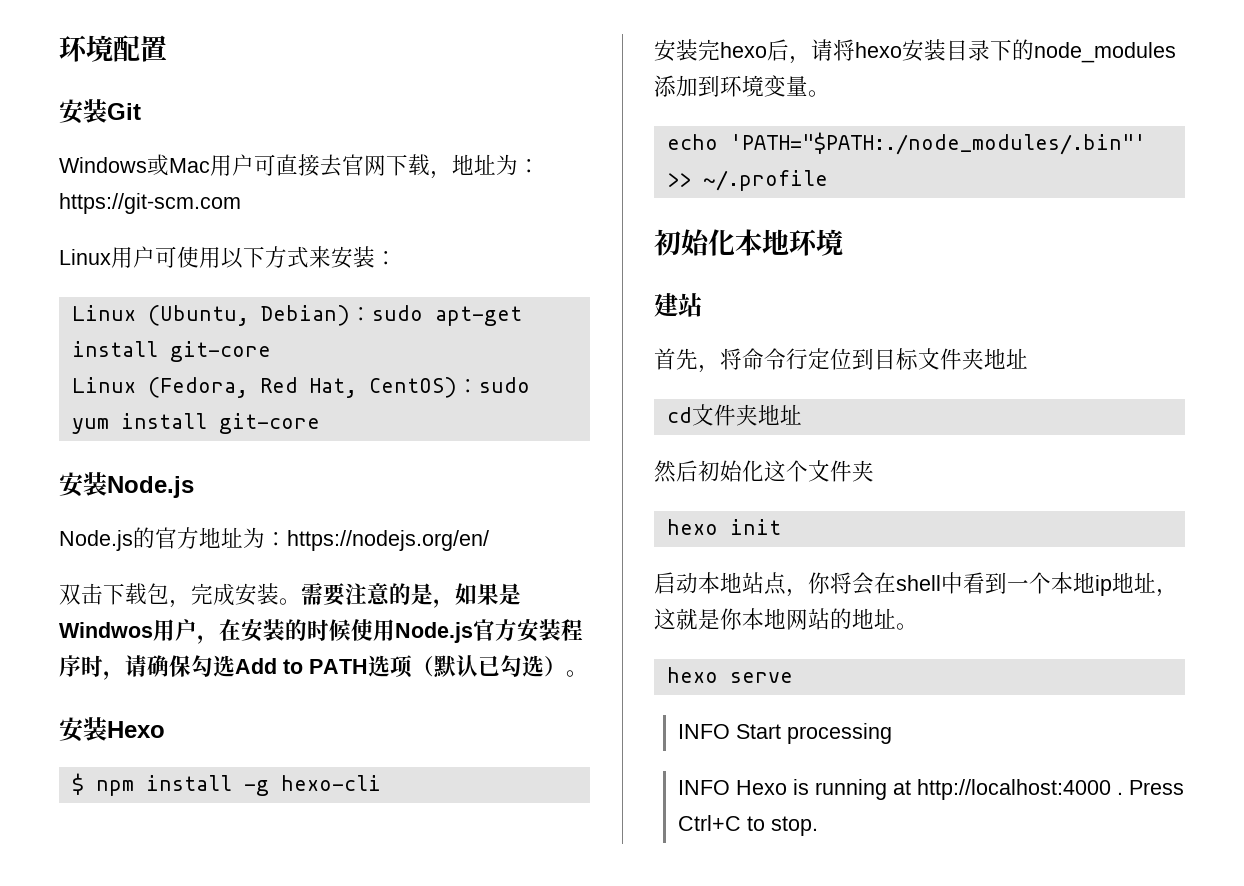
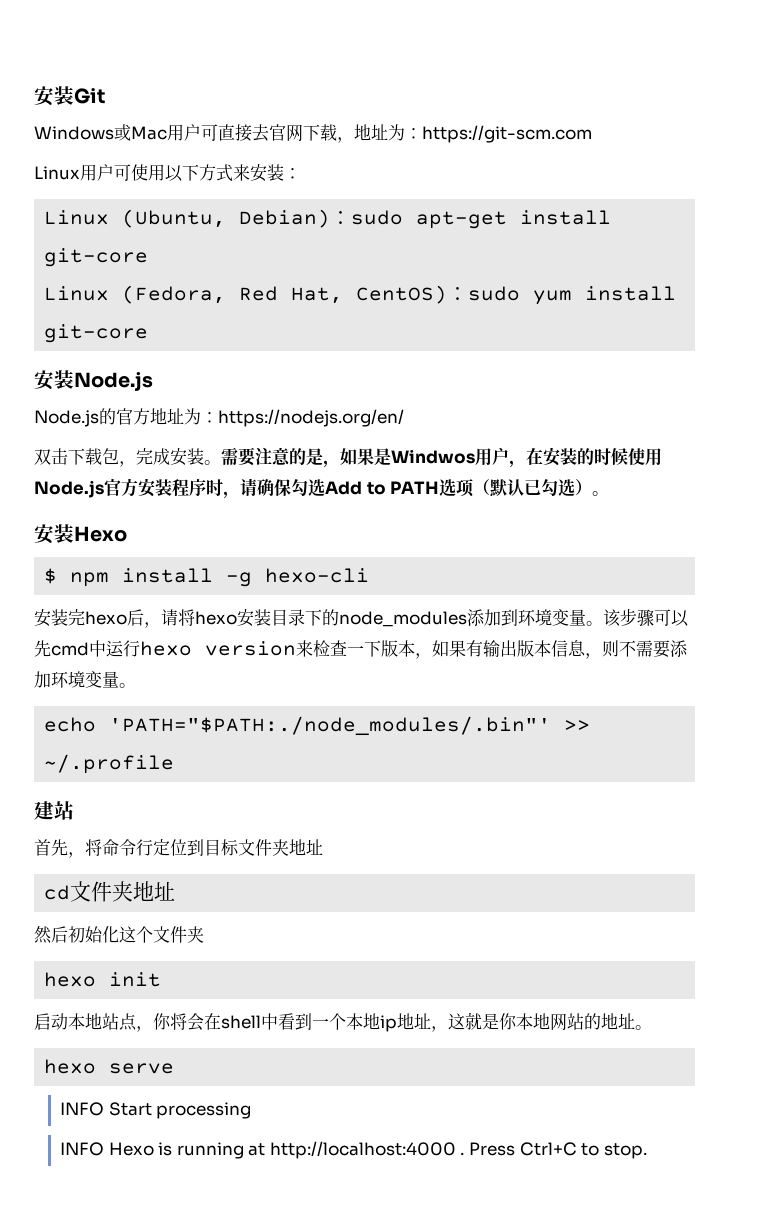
- 环境配置
+ 该步骤可以先cmd中运行hexo version来检查一下版本，如果有输出版本信息，则不需要添加环境变量。
- 初始化本地环境

